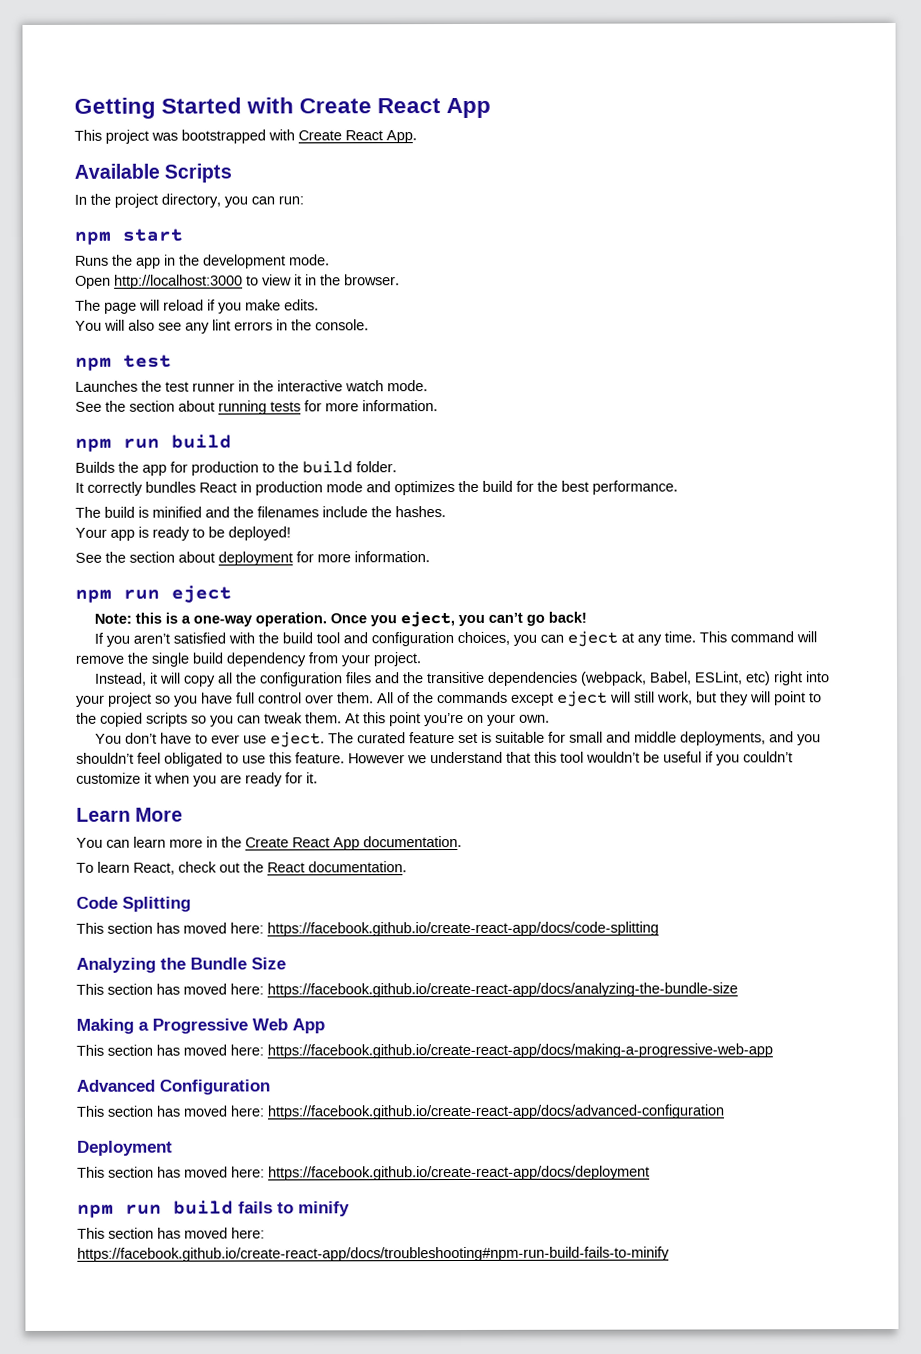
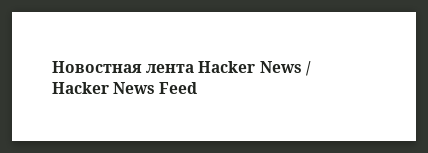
- Getting Started with Create React App
- This project was bootstrapped with Create React App.
- Available Scripts
- In the project directory, you can run:
- npm start
- Runs the app in the development mode.
- Open http://localhost:3000 to view it in the browser.
- The page will reload if you make edits.
- You will also see any lint errors in the console.
- npm test
- Launches the test runner in the interactive watch mode.
- See the section about running tests for more information.
- npm run build
- Builds the app for production to the build folder.
- It correctly bundles React in production mode and optimizes the build for the best performance.
- The build is minified and the filenames include the hashes.
- Your app is ready to be deployed!
- See the section about deployment for more information.
- npm run eject
- Note: this is a one-way operation. Once you eject, you can’t go back!
- If you aren’t satisfied with the build tool and configuration choices, you can eject at any time. This command will remove the single build dependency from your project.
- Instead, it will copy all the configuration files and the transitive dependencies (webpack, Babel, ESLint, etc) right into your project so you have full control over them. All of the commands except eject will still work, but they will point to the copied scripts so you can tweak them. At this point you’re on your own.
- You don’t have to ever use eject. The curated feature set is suitable for small and middle deployments, and you shouldn’t feel obligated to use this feature. However we understand that this tool wouldn’t be useful if you couldn’t customize it when you are ready for it.
- Learn More
- You can learn more in the Create React App documentation.
- To learn React, check out the React documentation.
- Code Splitting
- This section has moved here: https://facebook.github.io/create-react-app/docs/code-splitting
- Analyzing the Bundle Size
- This section has moved here: https://facebook.github.io/create-react-app/docs/analyzing-the-bundle-size
- Making a Progressive Web App
- This section has moved here: https://facebook.github.io/create-react-app/docs/making-a-progressive-web-app
- Advanced Configuration
- This section has moved here: https://facebook.github.io/create-react-app/docs/advanced-configuration
- Deployment
- This section has moved here: https://facebook.github.io/create-react-app/docs/deployment
- npm run build fails to minify
- This section has moved here: https://facebook.github.io/create-react-app/docs/troubleshooting#npm-run-build-fails-to-minify
+ Новостная лента Hacker News / Hacker News Feed

